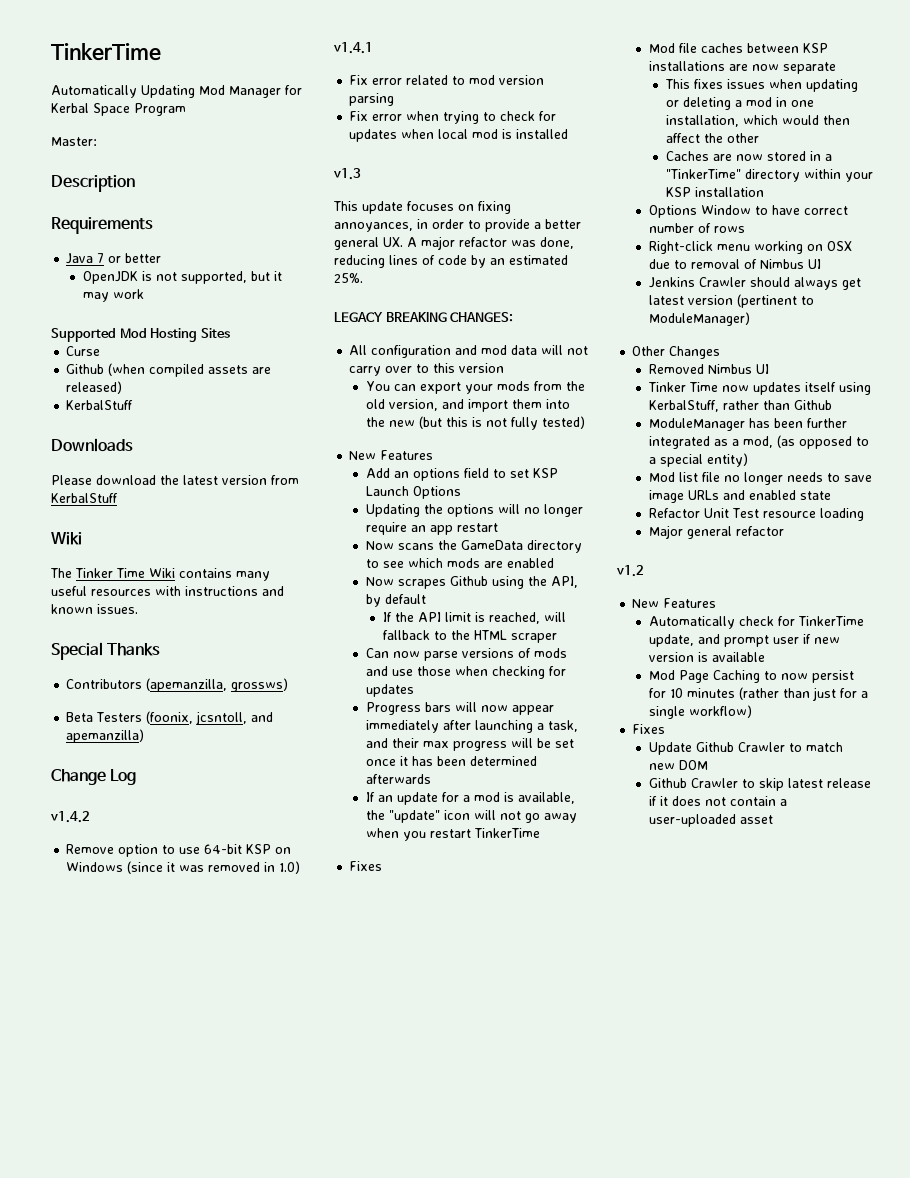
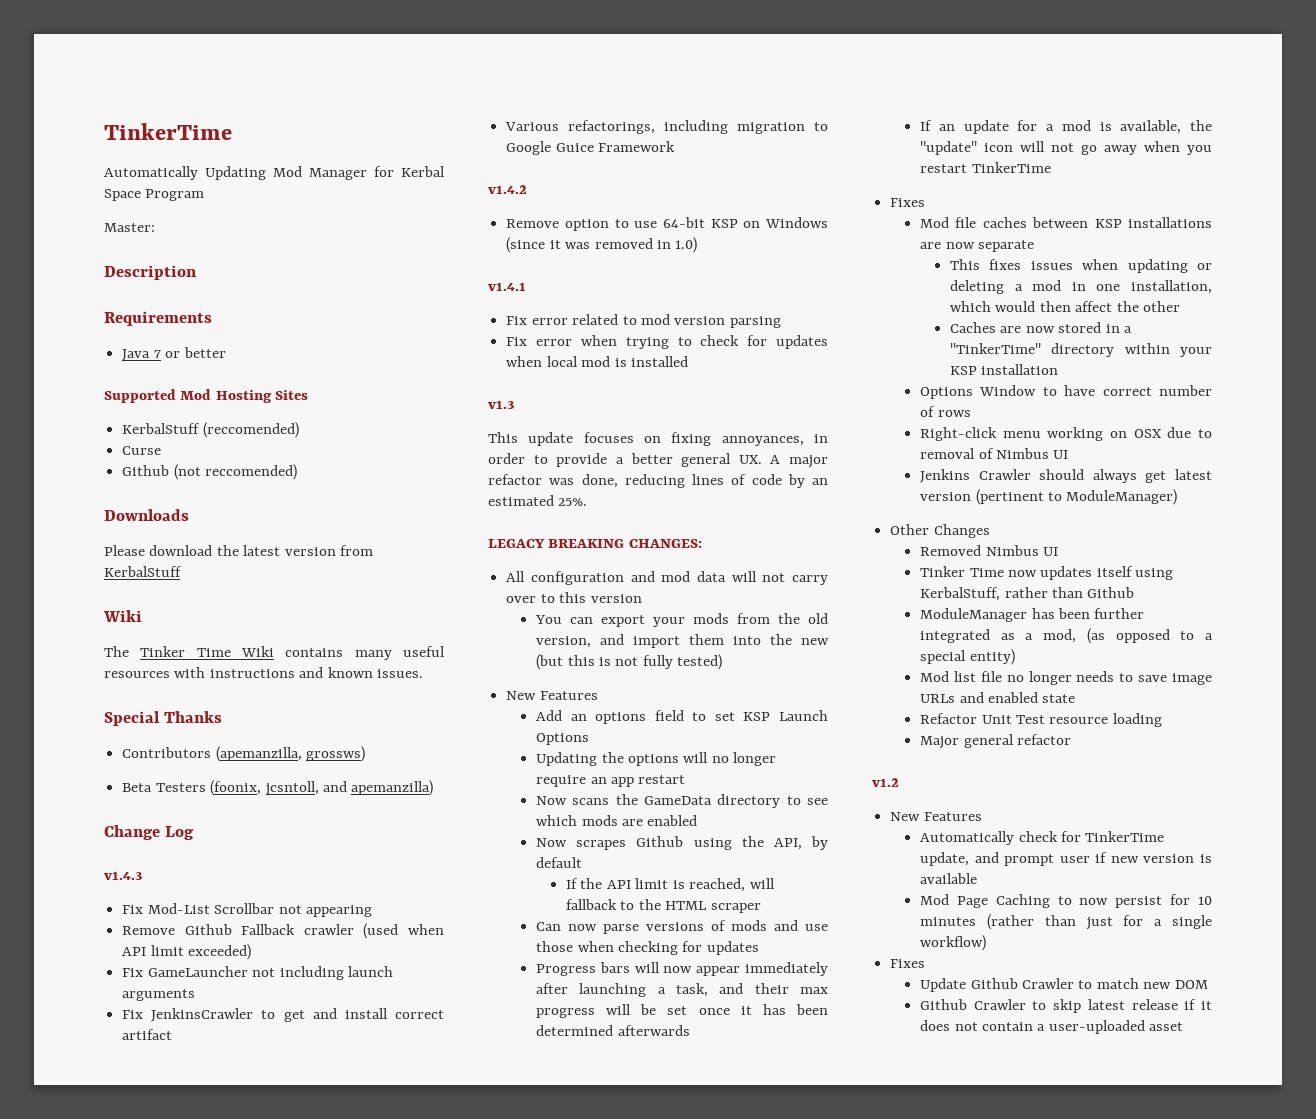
- OpenJDK is not supported, but it may work
+ KerbalStuff (reccomended)
- Github (when compiled assets are released)
- KerbalStuff
+ Github (not reccomended)
+ v1.4.3
+ Fix Mod-List Scrollbar not appearing
+ Remove Github Fallback crawler (used when API limit exceeded)
+ Fix GameLauncher not including launch arguments
+ Fix JenkinsCrawler to get and install correct artifact
+ Various refactorings, including migration to Google Guice Framework

